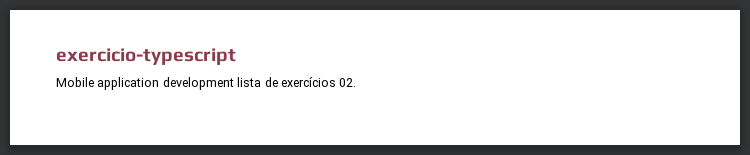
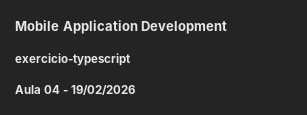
+ Mobile Application Development
  exercicio-typescript
- Mobile application development lista de exercícios 02.
+ Aula 04 - 19/02/2026

